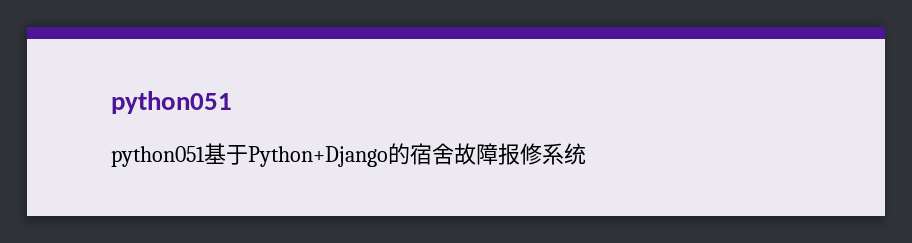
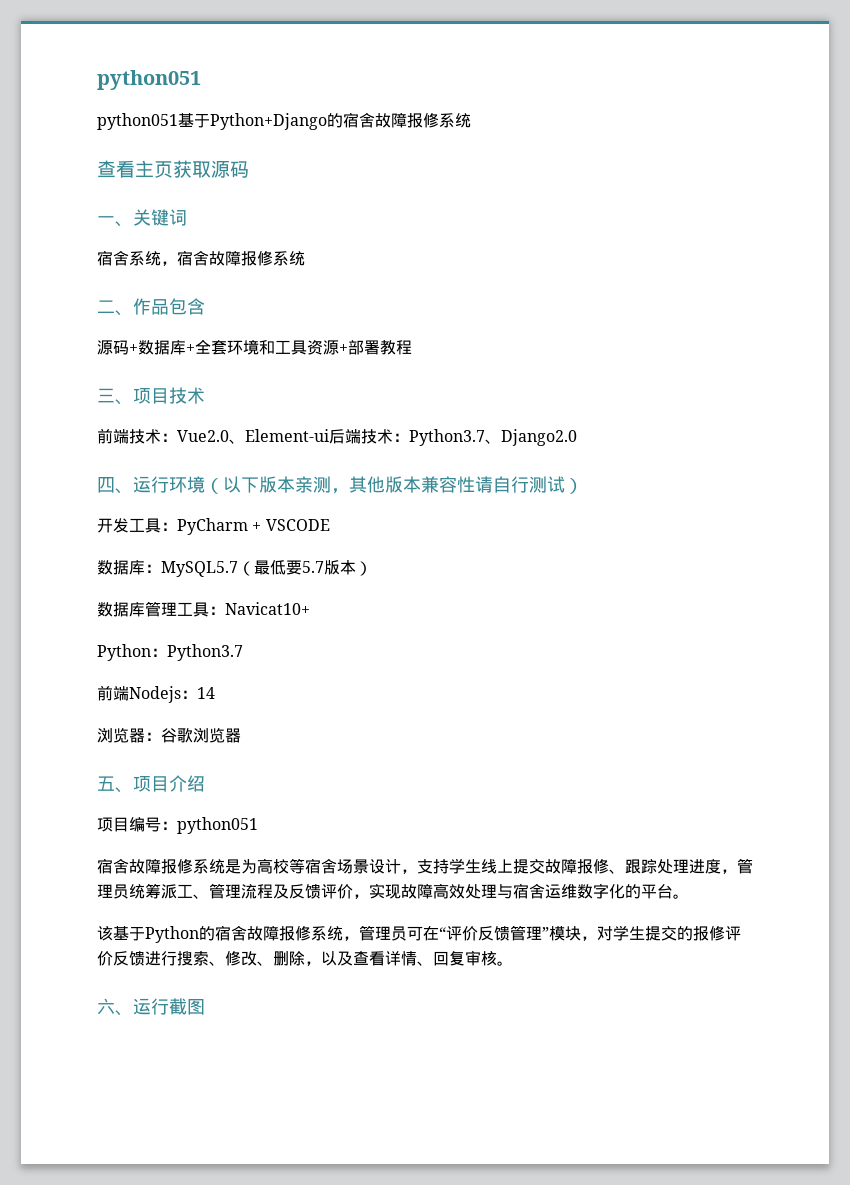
+ 查看主页获取源码
+ 一、关键词
+ 宿舍系统，宿舍故障报修系统
+ 二、作品包含
+ 源码+数据库+全套环境和工具资源+部署教程
+ 三、项目技术
+ 前端技术：Vue2.0、Element-ui后端技术：Python3.7、Django2.0
+ 四、运行环境（以下版本亲测，其他版本兼容性请自行测试）
+ 开发工具：PyCharm + VSCODE
+ 数据库：MySQL5.7（最低要5.7版本）
+ 数据库管理工具：Navicat10+
+ Python：Python3.7
+ 前端Nodejs：14
+ 浏览器：谷歌浏览器
+ 五、项目介绍
+ 项目编号：python051
+ 宿舍故障报修系统是为高校等宿舍场景设计，支持学生线上提交故障报修、跟踪处理进度，管理员统筹派工、管理流程及反馈评价，实现故障高效处理与宿舍运维数字化的平台。
+ 该基于Python的宿舍故障报修系统，管理员可在“评价反馈管理”模块，对学生提交的报修评价反馈进行搜索、修改、删除，以及查看详情、回复审核。
+ 六、运行截图

